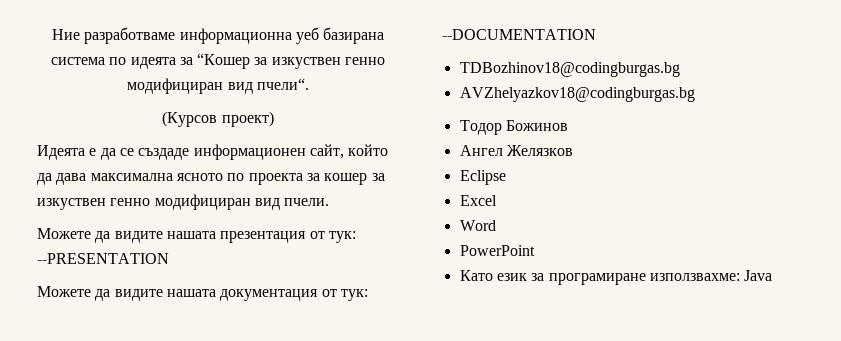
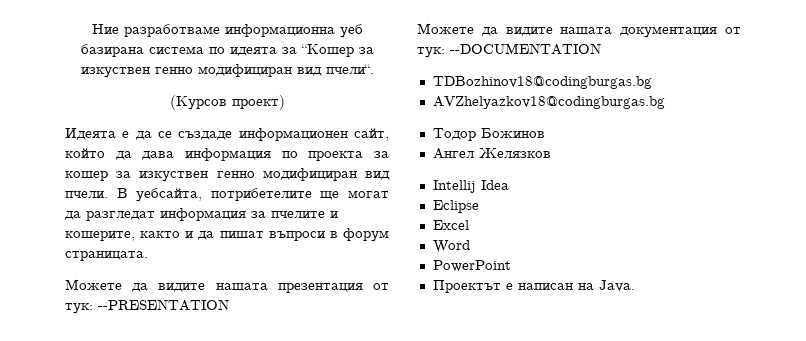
- Идеята е да се създаде информационен сайт, който да дава максимална ясното по проекта за кошер за изкуствен генно модифициран вид пчели.
+ Идеята е да се създаде информационен сайт, който да дава информация по проекта за кошер за изкуствен генно модифициран вид пчели. В уебсайта, потрибетелите ще могат да разгледат информация за пчелите и кошерите, както и да пишат въпроси в форум страницата.
+ Intellij Idea
- Като език за програмиране използвахме: Java
+ Проектът е написан на Java.

